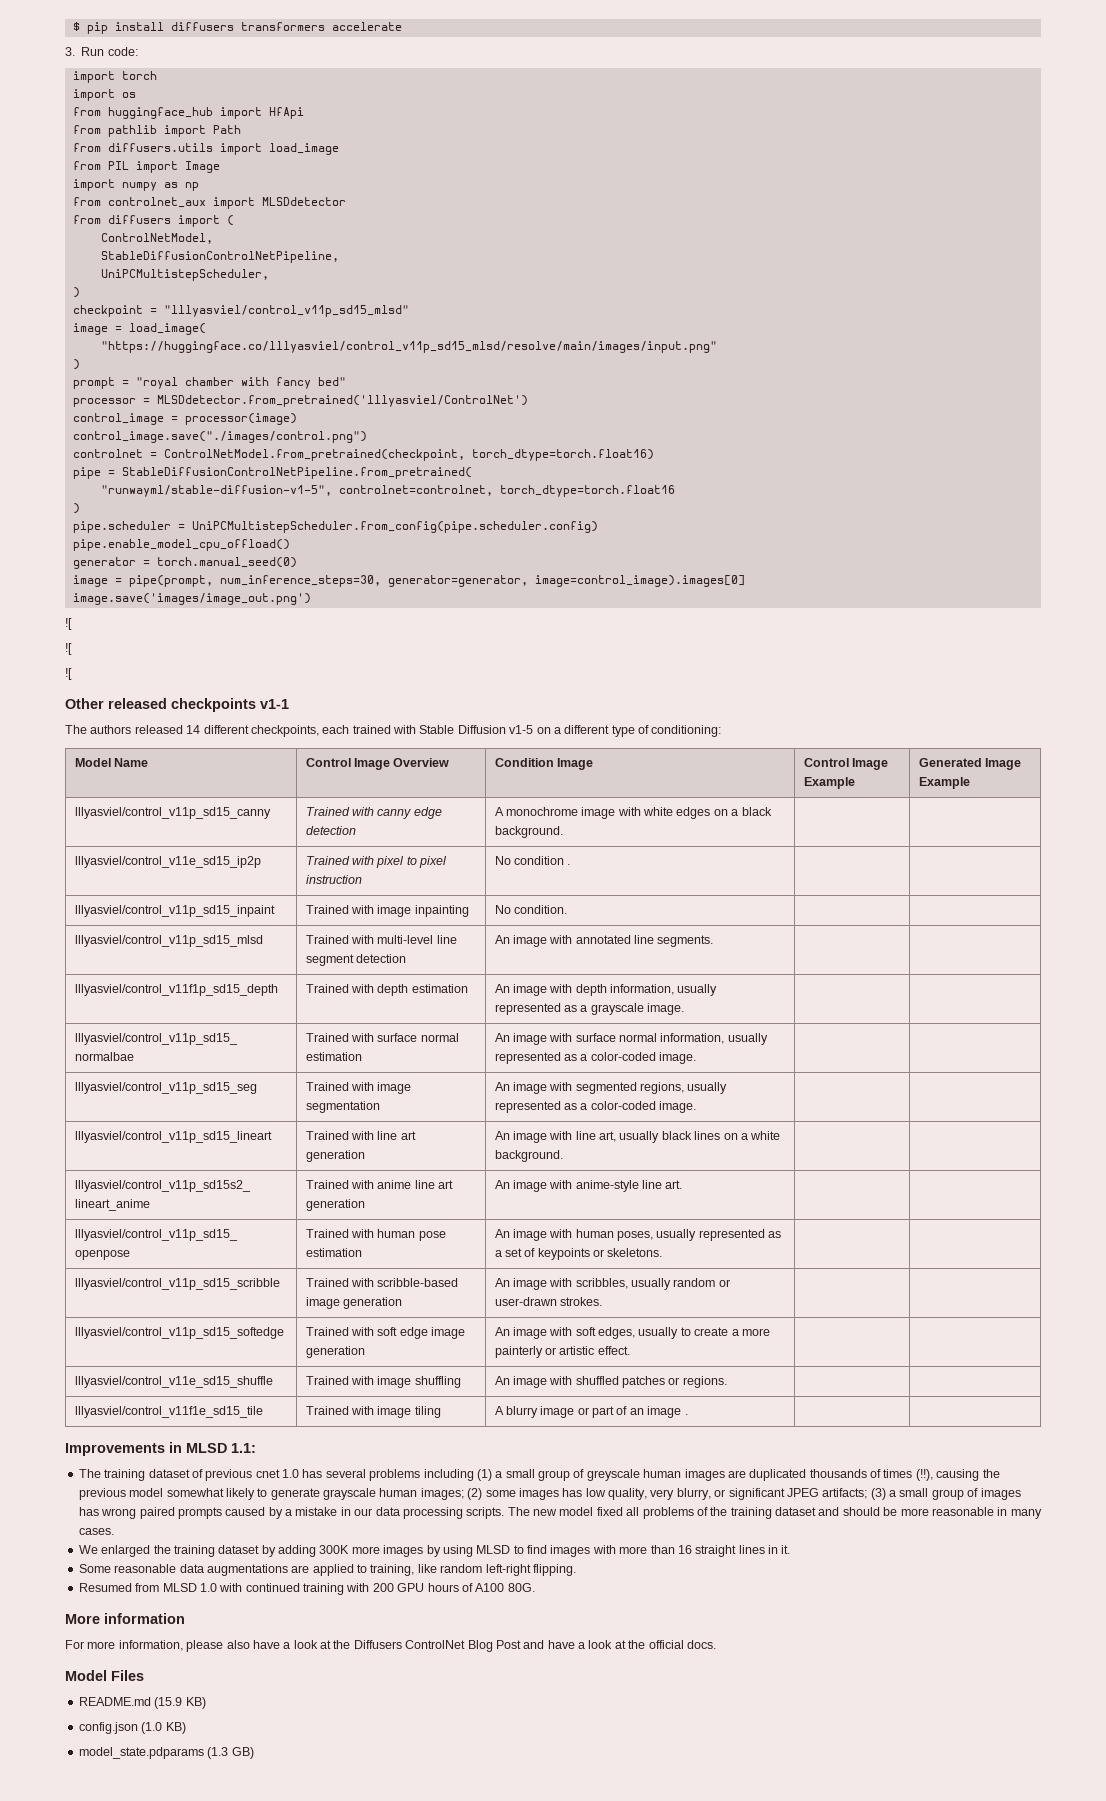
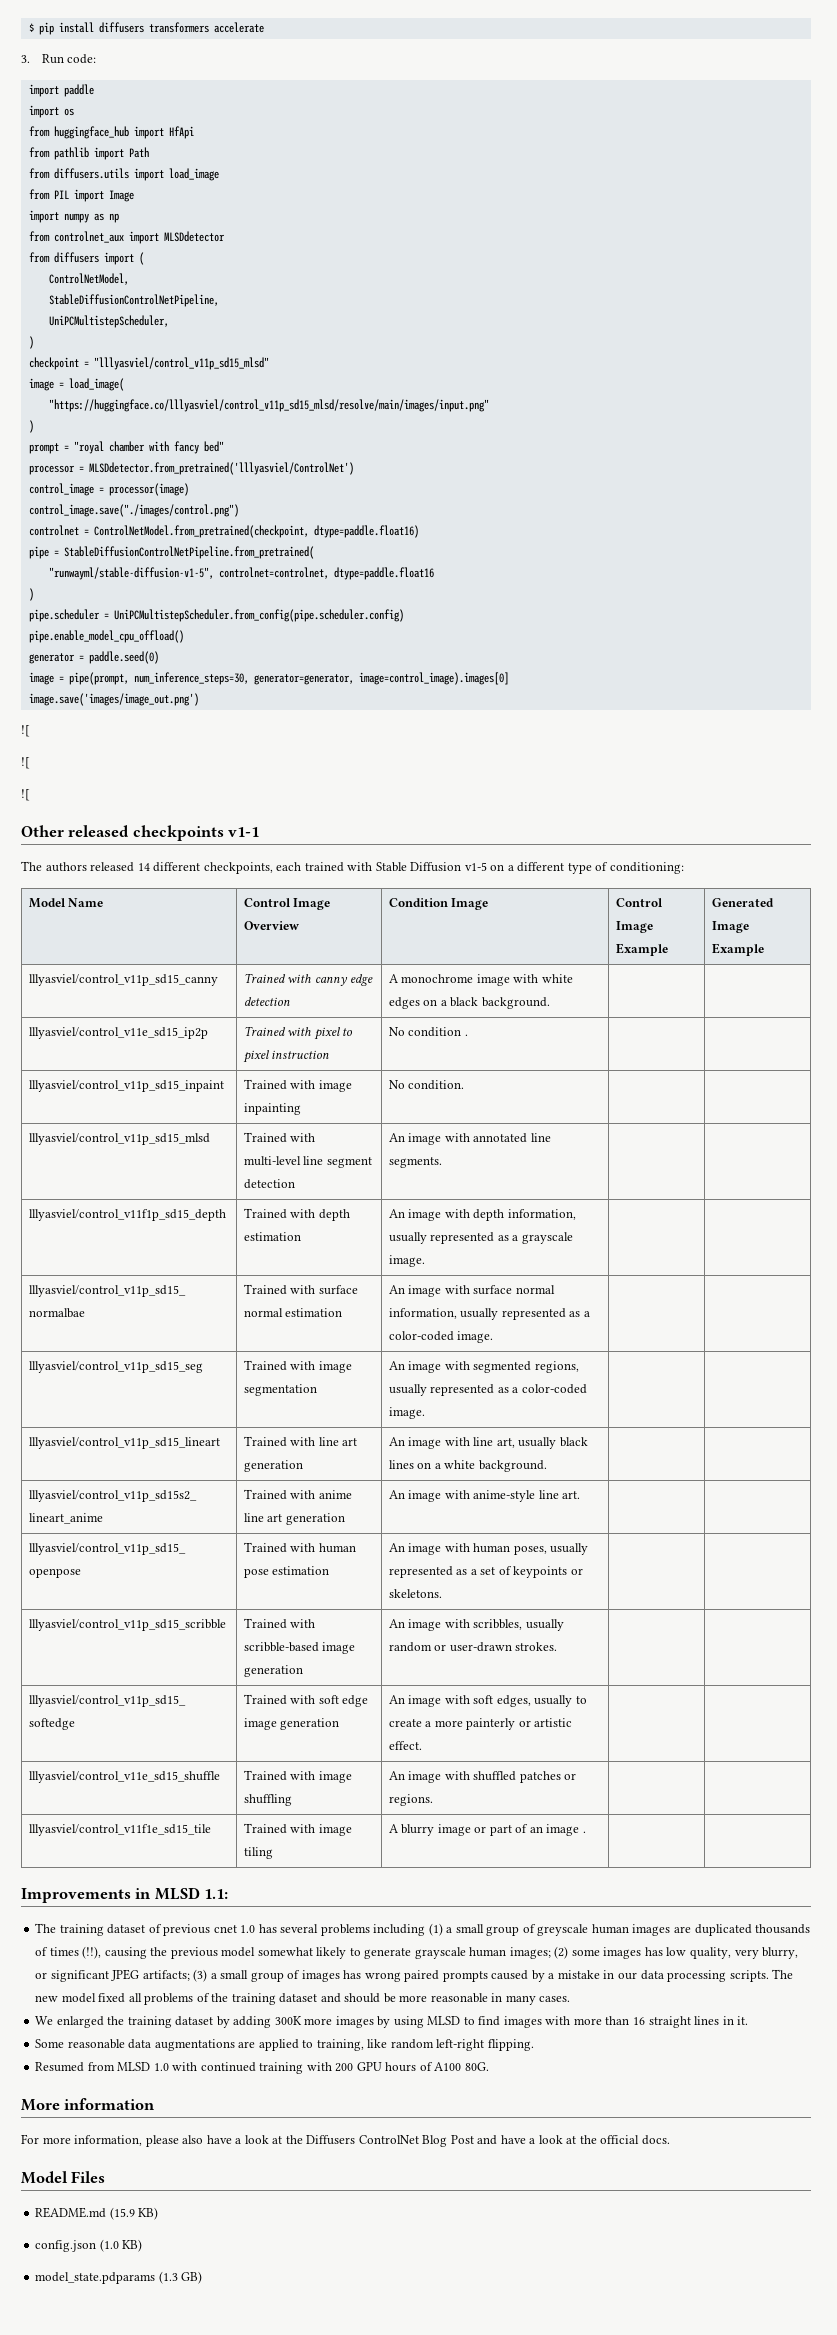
- import torch
+ import paddle
- controlnet = ControlNetModel.from_pretrained(checkpoint, torch_dtype=torch.float16)
+ controlnet = ControlNetModel.from_pretrained(checkpoint, dtype=paddle.float16)
- "runwayml/stable-diffusion-v1-5", controlnet=controlnet, torch_dtype=torch.float16
+ "runwayml/stable-diffusion-v1-5", controlnet=controlnet, dtype=paddle.float16
- generator = torch.manual_seed(0)
+ generator = paddle.seed(0)

